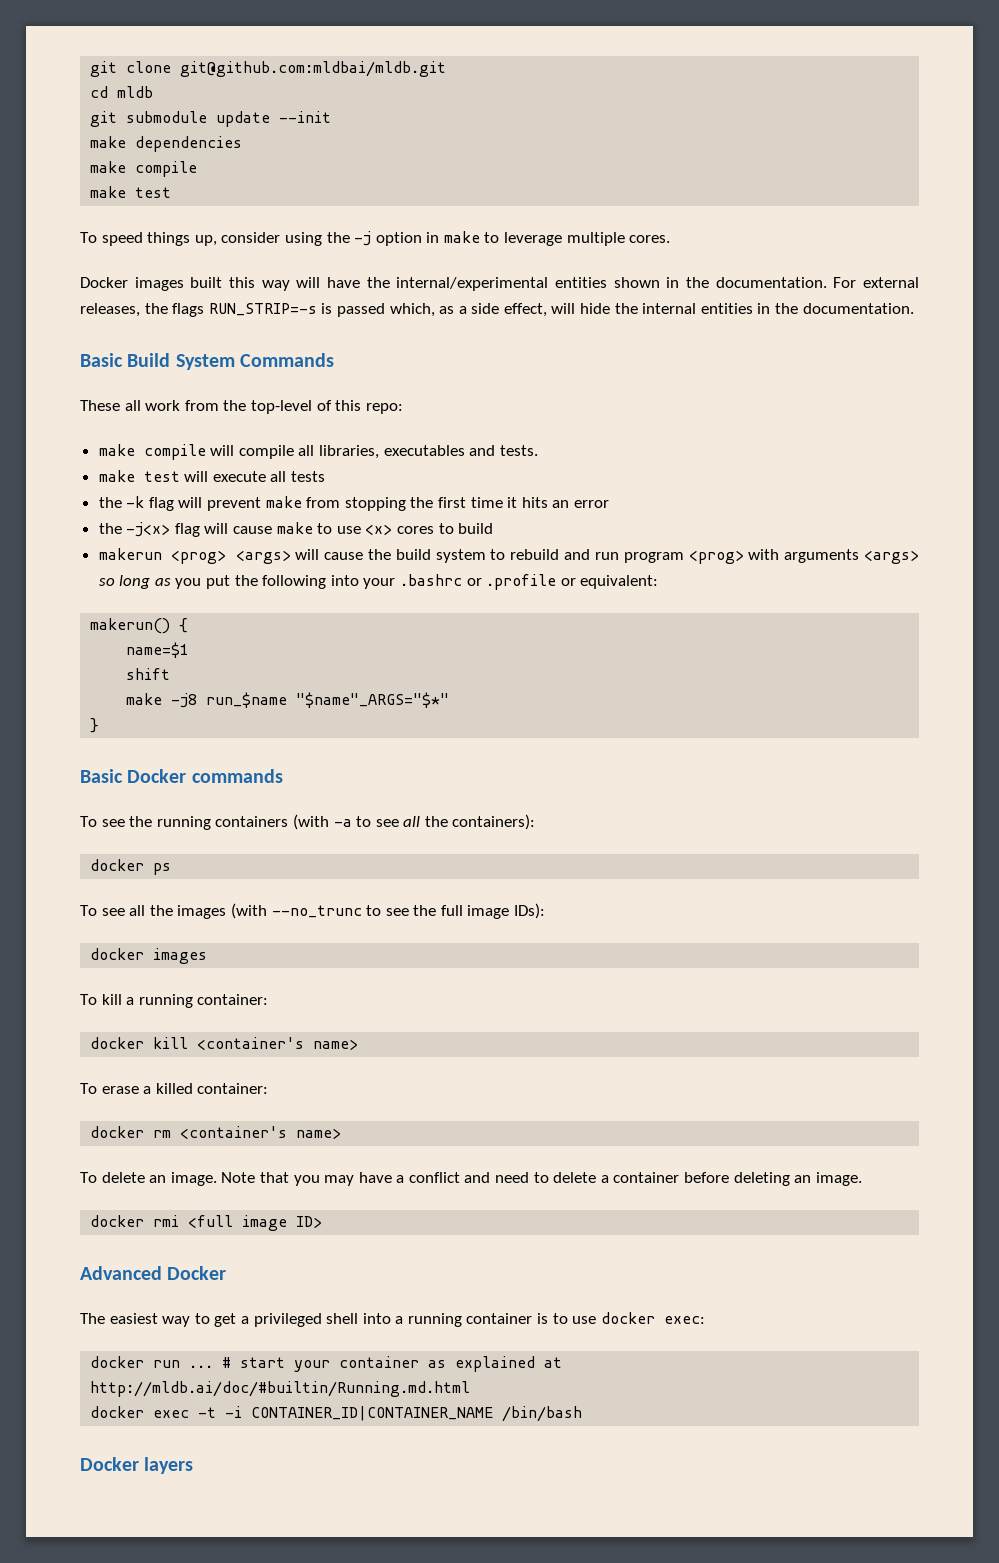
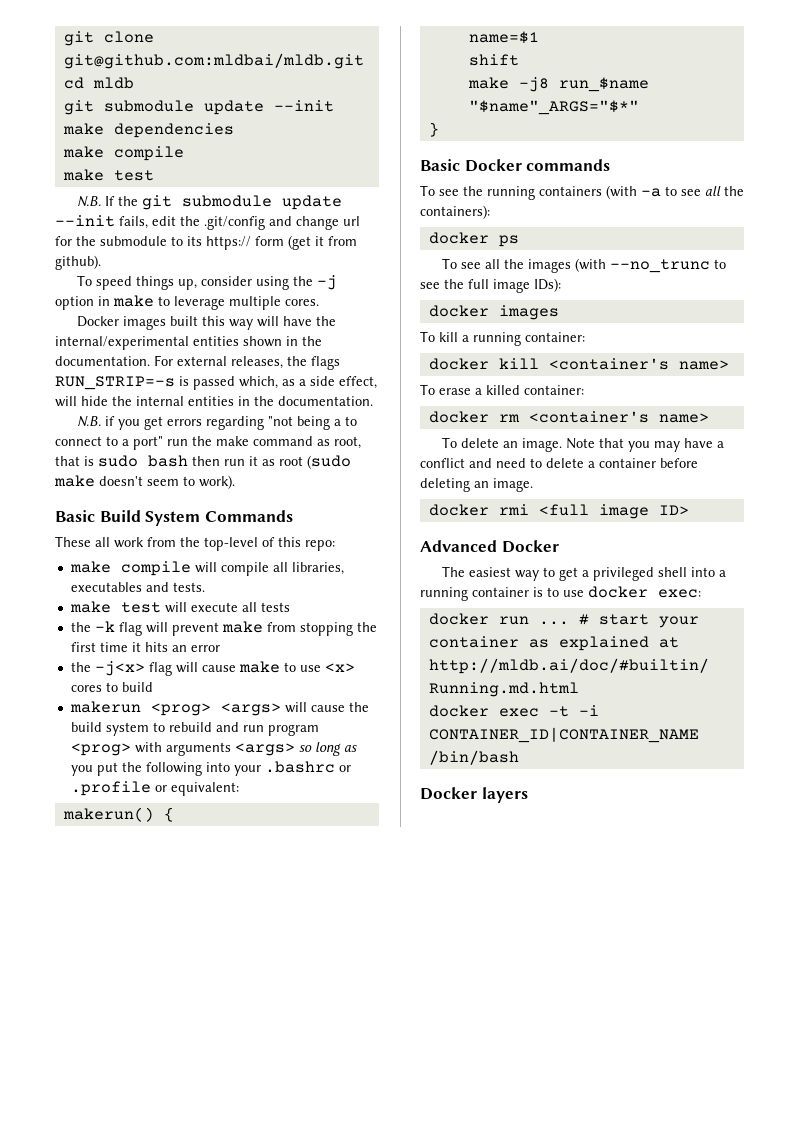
+ N.B. If the git submodule update --init fails, edit the .git/config and change url for the submodule to its https:// form (get it from github).
+ N.B. if you get errors regarding "not being a to connect to a port" run the make command as root, that is sudo bash then run it as root (sudo make doesn't seem to work).

